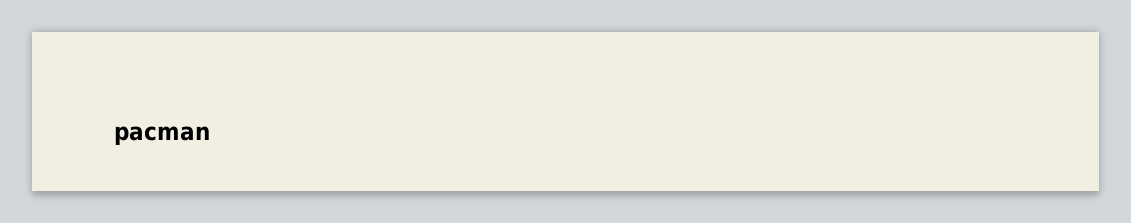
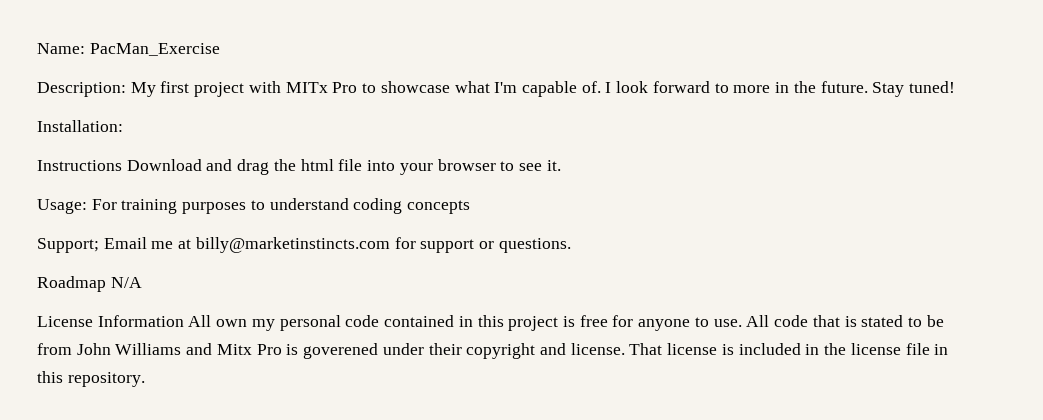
- pacman
+ Name: PacMan_Exercise
+ Description: My first project with MITx Pro to showcase what I'm capable of. I look forward to more in the future. Stay tuned!
+ Installation:
+ Instructions Download and drag the html file into your browser to see it.
+ Usage: For training purposes to understand coding concepts
+ Support; Email me at billy@marketinstincts.com for support or questions.
+ Roadmap N/A
+ License Information All own my personal code contained in this project is free for anyone to use. All code that is stated to be from John Williams and Mitx Pro is goverened under their copyright and license. That license is included in the license file in this repository.

